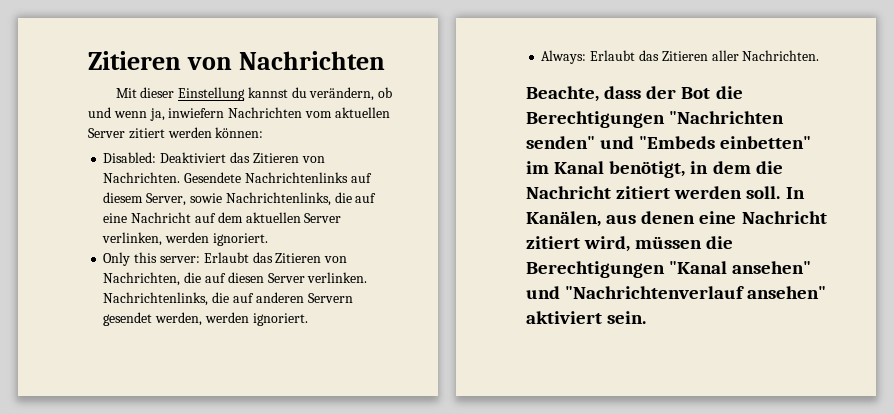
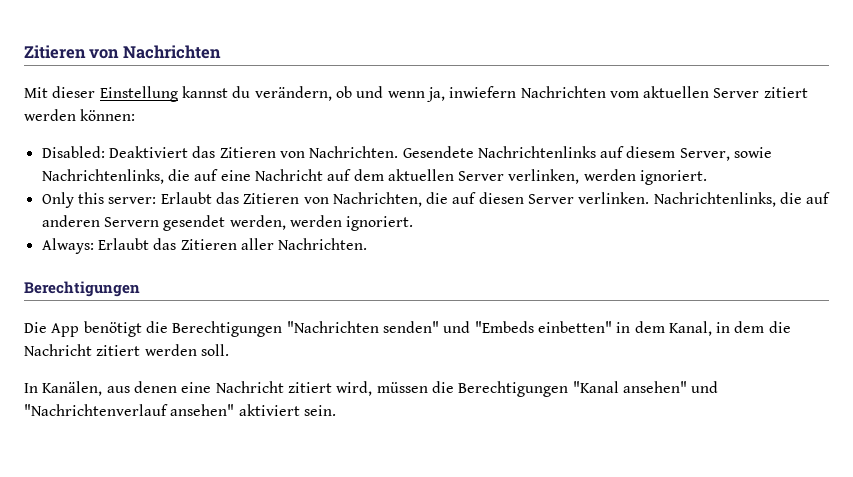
  Always: Erlaubt das Zitieren aller Nachrichten.
- Beachte, dass der Bot die Berechtigungen "Nachrichten senden" und "Embeds einbetten" im Kanal benötigt, in dem die Nachricht zitiert werden soll. In Kanälen, aus denen eine Nachricht zitiert wird, müssen die Berechtigungen "Kanal ansehen" und "Nachrichtenverlauf ansehen" aktiviert sein.
+ Berechtigungen
+ Die App benötigt die Berechtigungen "Nachrichten senden" und "Embeds einbetten" in dem Kanal, in dem die Nachricht zitiert werden soll.
+ In Kanälen, aus denen eine Nachricht zitiert wird, müssen die Berechtigungen "Kanal ansehen" und "Nachrichtenverlauf ansehen" aktiviert sein.

